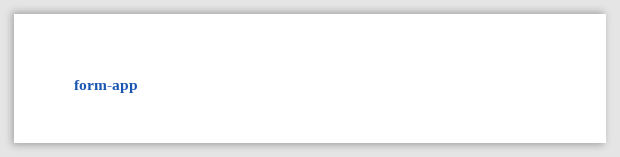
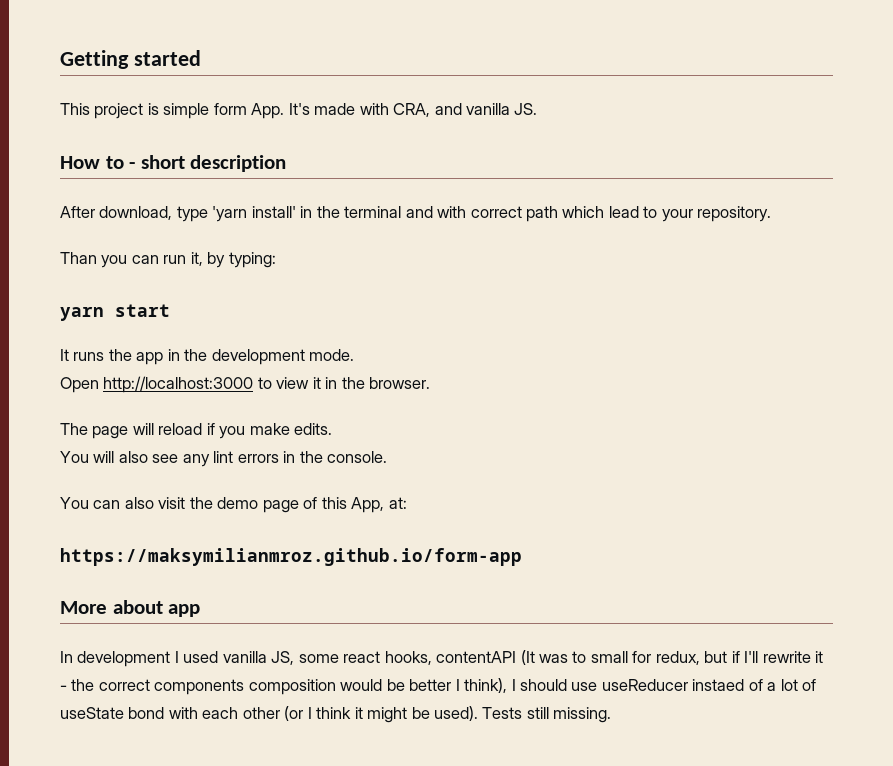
- form-app
+ Getting started
+ This project is simple form App. It's made with CRA, and vanilla JS.
+ How to - short description
+ After download, type 'yarn install' in the terminal and with correct path which lead to your repository.
+ Than you can run it, by typing:
+ yarn start
+ It runs the app in the development mode.
+ Open http://localhost:3000 to view it in the browser.
+ The page will reload if you make edits.
+ You will also see any lint errors in the console.
+ You can also visit the demo page of this App, at:
+ https://maksymilianmroz.github.io/form-app
+ More about app
+ In development I used vanilla JS, some react hooks, contentAPI (It was to small for redux, but if I'll rewrite it - the correct components composition would be better I think), I should use useReducer instaed of a lot of useState bond with each other (or I think it might be used). Tests still missing.

